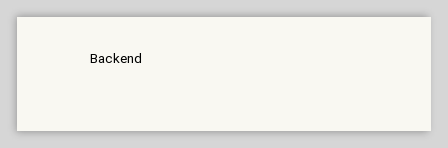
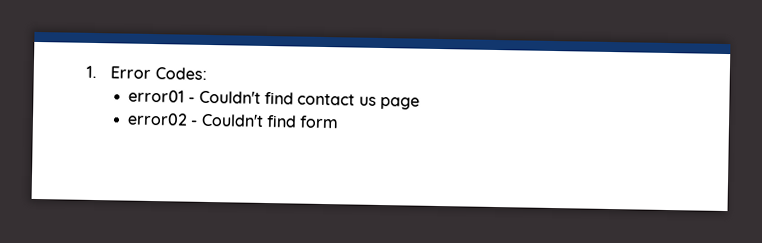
- Backend
+ 1. Error Codes:
+ error01 - Couldn't find contact us page
+ error02 - Couldn't find form

